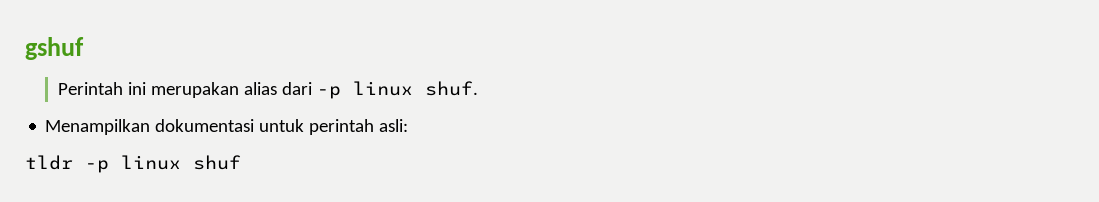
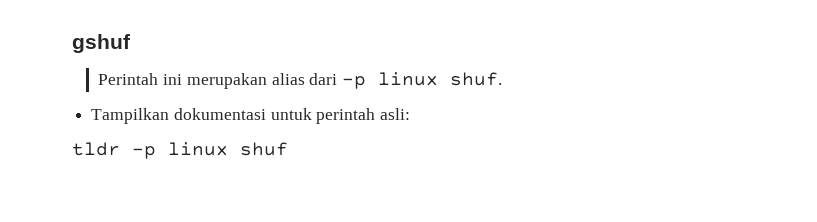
- Menampilkan dokumentasi untuk perintah asli:
+ Tampilkan dokumentasi untuk perintah asli:

